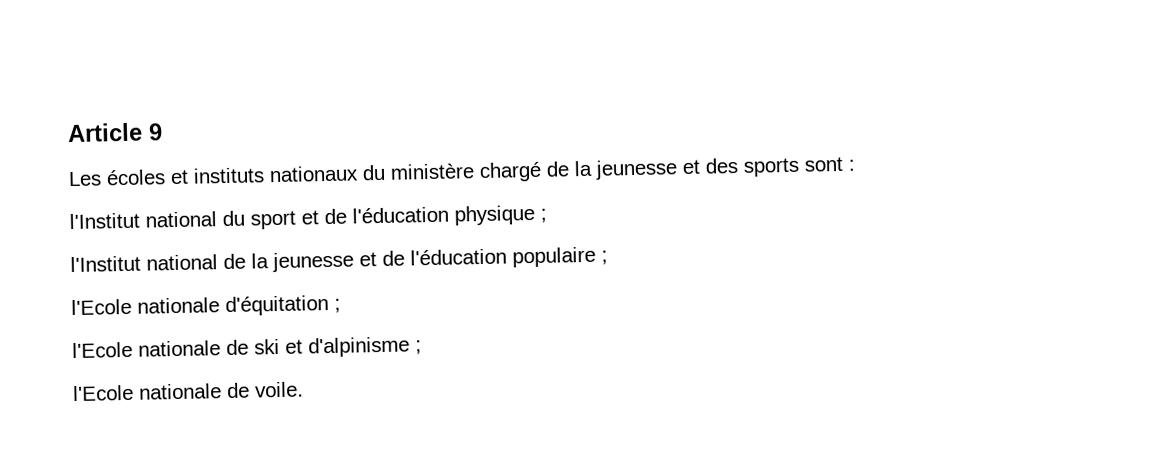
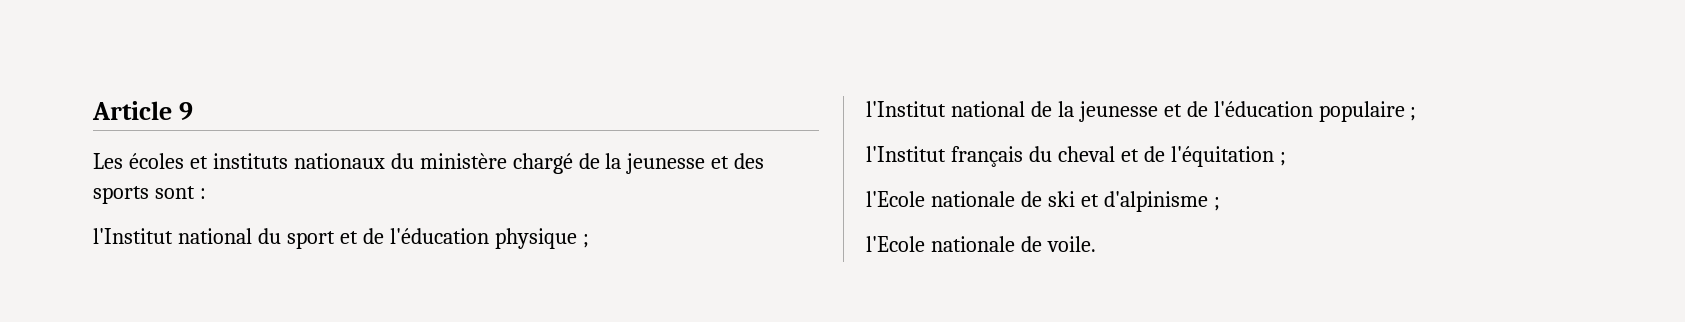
- l'Ecole nationale d'équitation ;
+ l'Institut français du cheval et de l'équitation ;

